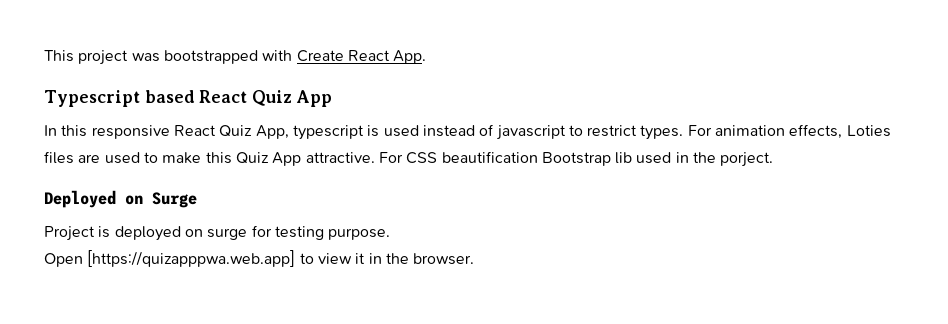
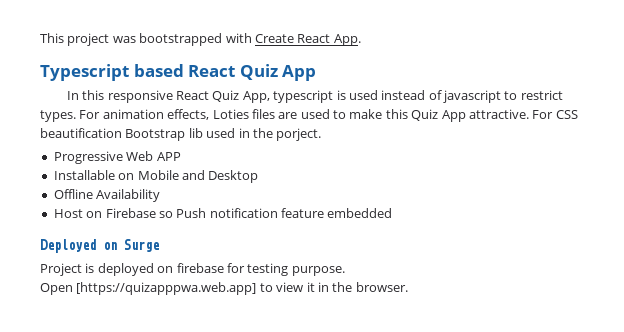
+ Progressive Web APP
+ Installable on Mobile and Desktop
+ Offline Availability
+ Host on Firebase so Push notification feature embedded
- Project is deployed on surge for testing purpose.
+ Project is deployed on firebase for testing purpose.

